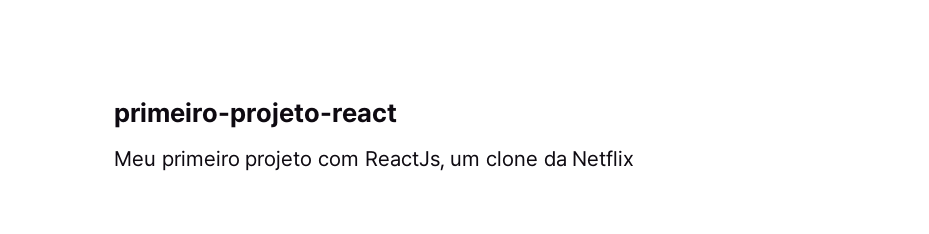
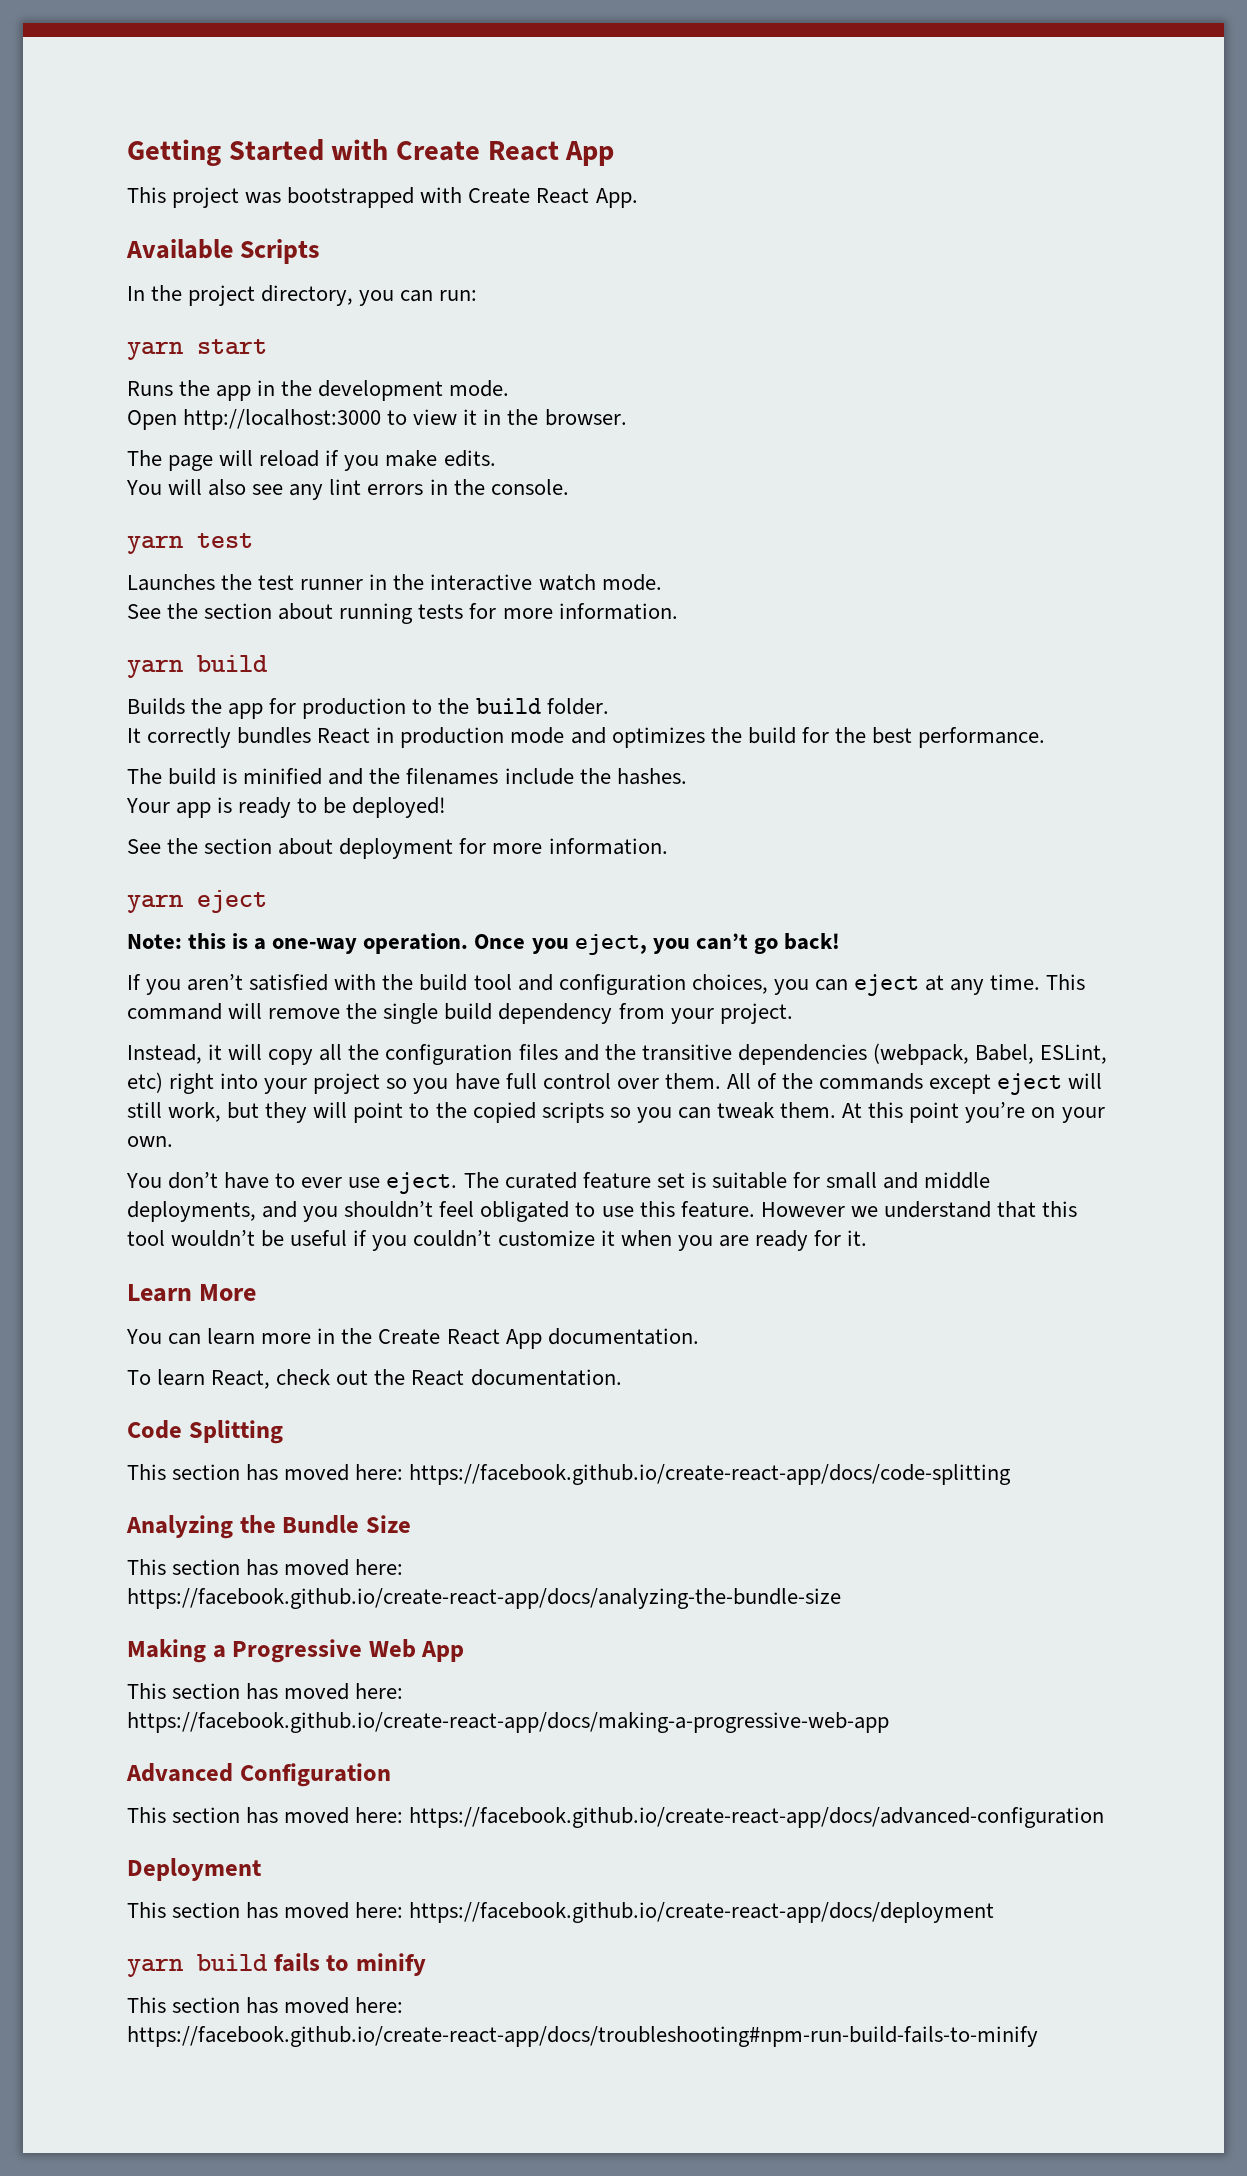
- primeiro-projeto-react
- Meu primeiro projeto com ReactJs, um clone da Netflix
+ Getting Started with Create React App
+ This project was bootstrapped with Create React App.
+ Available Scripts
+ In the project directory, you can run:
+ yarn start
+ Runs the app in the development mode.
+ Open http://localhost:3000 to view it in the browser.
+ The page will reload if you make edits.
+ You will also see any lint errors in the console.
+ yarn test
+ Launches the test runner in the interactive watch mode.
+ See the section about running tests for more information.
+ yarn build
+ Builds the app for production to the build folder.
+ It correctly bundles React in production mode and optimizes the build for the best performance.
+ The build is minified and the filenames include the hashes.
+ Your app is ready to be deployed!
+ See the section about deployment for more information.
+ yarn eject
+ Note: this is a one-way operation. Once you eject, you can’t go back!
+ If you aren’t satisfied with the build tool and configuration choices, you can eject at any time. This command will remove the single build dependency from your project.
+ Instead, it will copy all the configuration files and the transitive dependencies (webpack, Babel, ESLint, etc) right into your project so you have full control over them. All of the commands except eject will still work, but they will point to the copied scripts so you can tweak them. At this point you’re on your own.
+ You don’t have to ever use eject. The curated feature set is suitable for small and middle deployments, and you shouldn’t feel obligated to use this feature. However we understand that this tool wouldn’t be useful if you couldn’t customize it when you are ready for it.
+ Learn More
+ You can learn more in the Create React App documentation.
+ To learn React, check out the React documentation.
+ Code Splitting
+ This section has moved here: https://facebook.github.io/create-react-app/docs/code-splitting
+ Analyzing the Bundle Size
+ This section has moved here: https://facebook.github.io/create-react-app/docs/analyzing-the-bundle-size
+ Making a Progressive Web App
+ This section has moved here: https://facebook.github.io/create-react-app/docs/making-a-progressive-web-app
+ Advanced Configuration
+ This section has moved here: https://facebook.github.io/create-react-app/docs/advanced-configuration
+ Deployment
+ This section has moved here: https://facebook.github.io/create-react-app/docs/deployment
+ yarn build fails to minify
+ This section has moved here: https://facebook.github.io/create-react-app/docs/troubleshooting#npm-run-build-fails-to-minify

